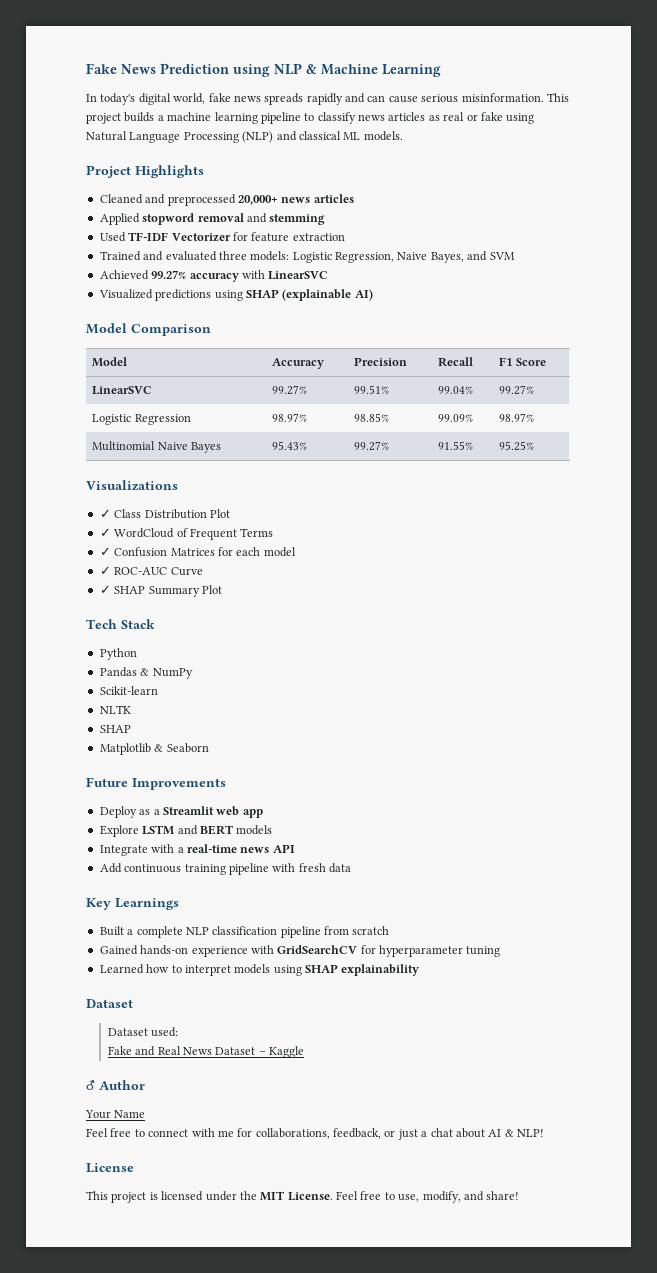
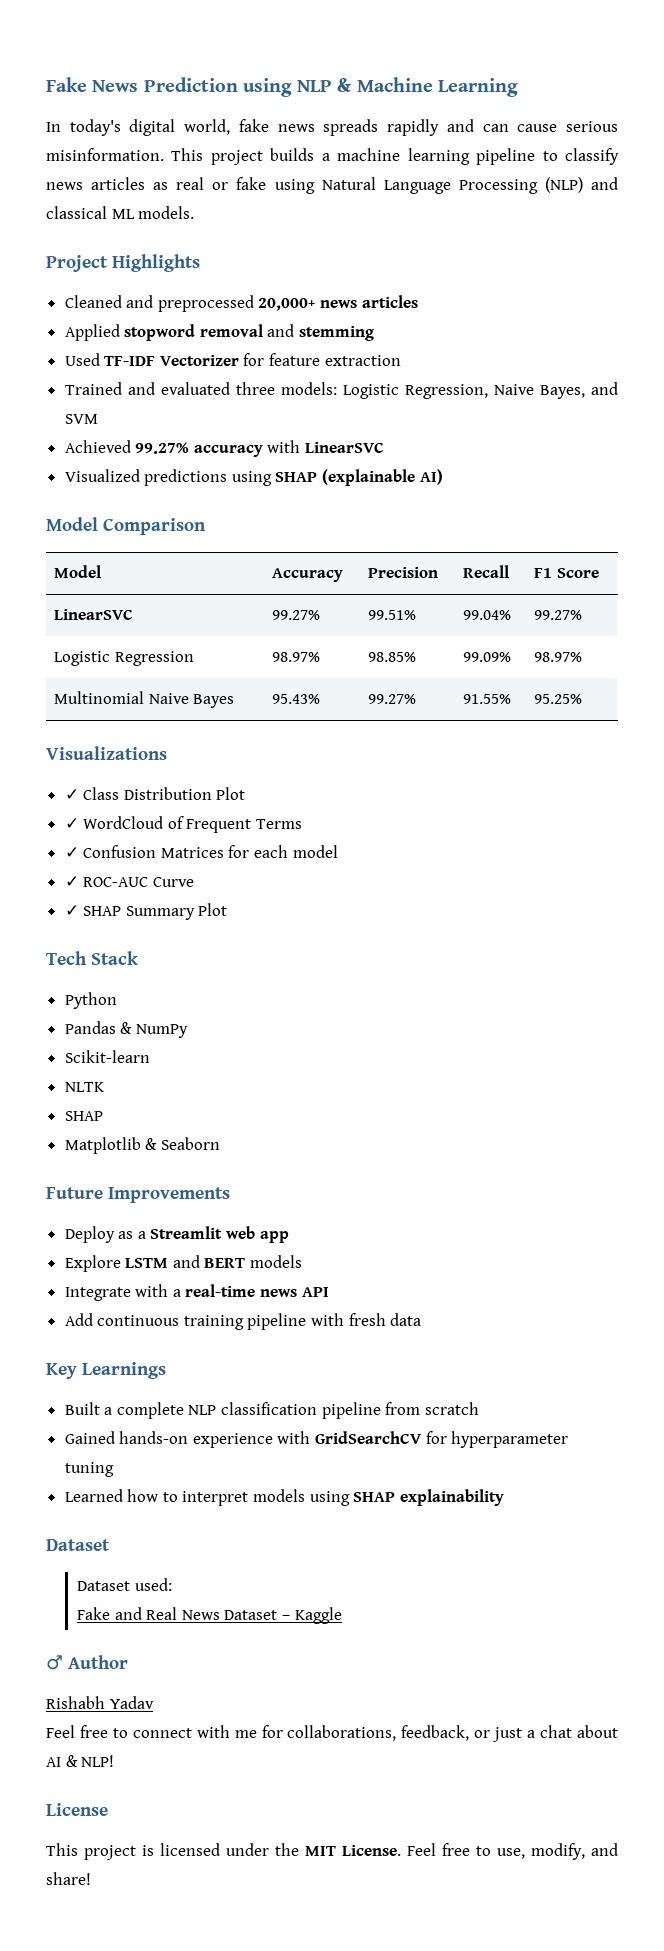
- Your Name
+ Rishabh Yadav

